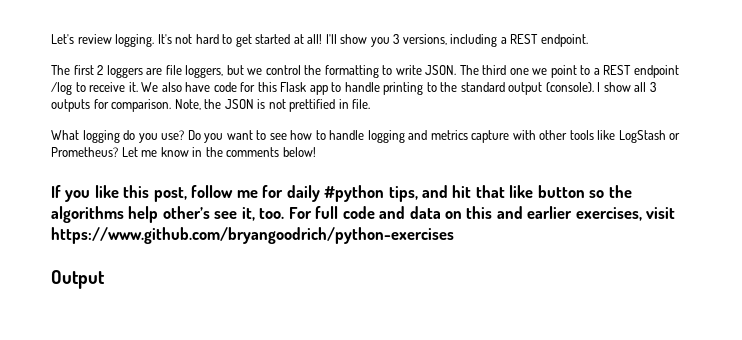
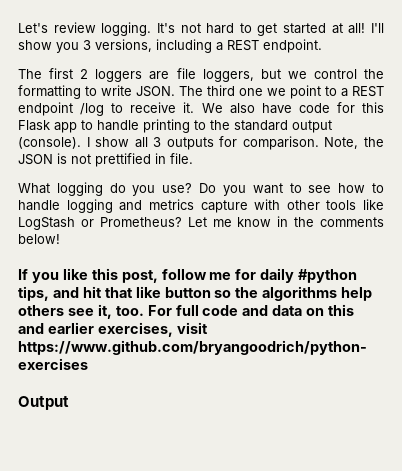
- If you like this post, follow me for daily #python tips, and hit that like button so the algorithms help other’s see it, too.
+ If you like this post, follow me for daily #python tips, and hit that like button so the algorithms help others see it, too.

